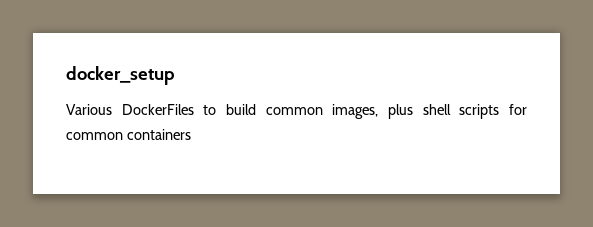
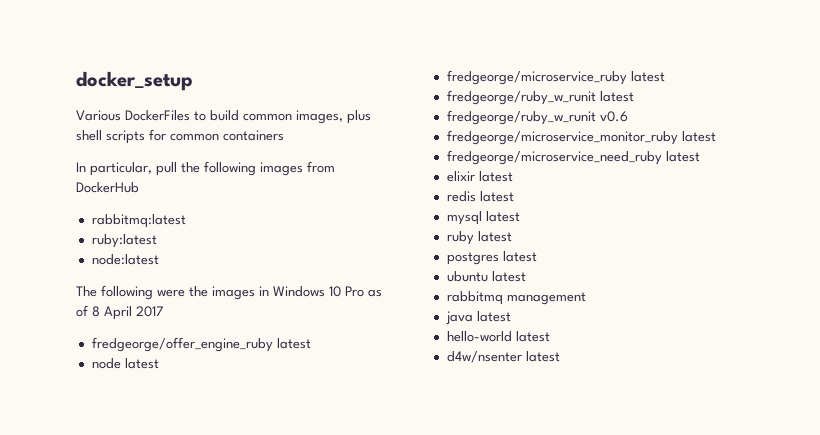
+ In particular, pull the following images from DockerHub
+ rabbitmq:latest
+ ruby:latest
+ node:latest
+ The following were the images in Windows 10 Pro as of 8 April 2017
+ fredgeorge/offer_engine_ruby latest
+ node latest
+ fredgeorge/microservice_ruby latest
+ fredgeorge/ruby_w_runit latest
+ fredgeorge/ruby_w_runit v0.6
+ fredgeorge/microservice_monitor_ruby latest
+ fredgeorge/microservice_need_ruby latest
+ elixir latest
+ redis latest
+ mysql latest
+ ruby latest
+ postgres latest
+ ubuntu latest
+ rabbitmq management
+ java latest
+ hello-world latest
+ d4w/nsenter latest

